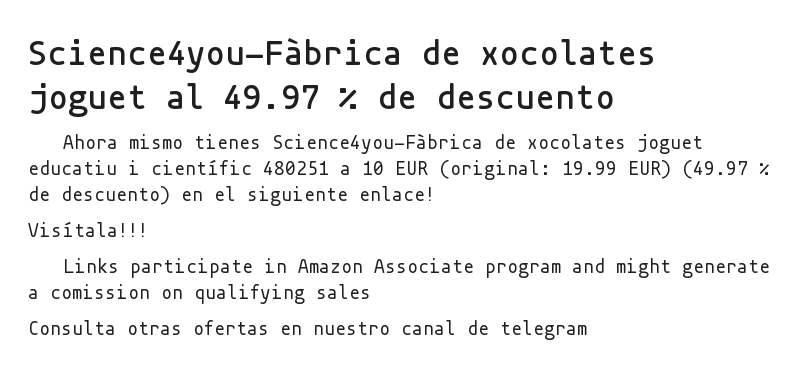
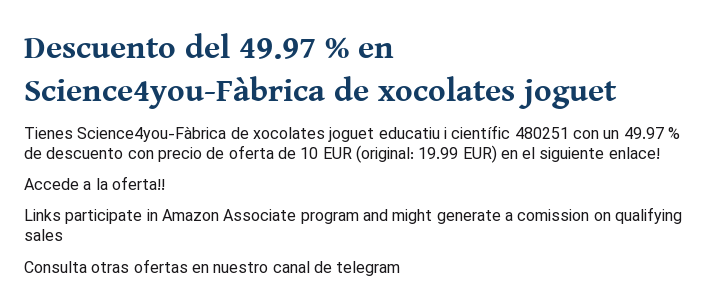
- Science4you-Fàbrica de xocolates joguet al 49.97 % de descuento
- Ahora mismo tienes Science4you-Fàbrica de xocolates joguet educatiu i científic 480251 a 10 EUR (original: 19.99 EUR) (49.97 % de descuento) en el siguiente enlace!
+ Descuento del 49.97 % en Science4you-Fàbrica de xocolates joguet
+ Tienes Science4you-Fàbrica de xocolates joguet educatiu i científic 480251 con un 49.97 % de descuento con precio de oferta de 10 EUR (original: 19.99 EUR) en el siguiente enlace!
- Visítala!!!
+ Accede a la oferta!!

